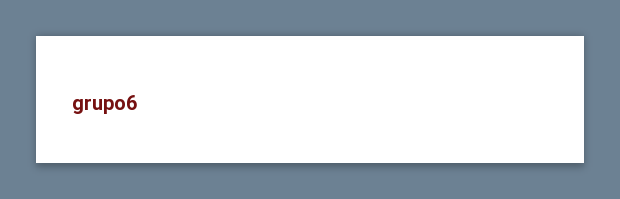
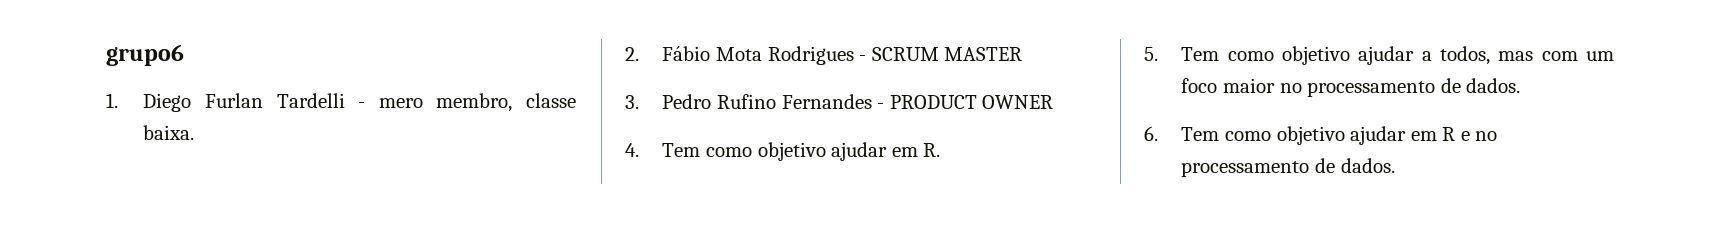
+ 1. Diego Furlan Tardelli - mero membro, classe baixa.
+ 2. Fábio Mota Rodrigues - SCRUM MASTER
+ 3. Pedro Rufino Fernandes - PRODUCT OWNER
+ 4. Tem como objetivo ajudar em R.
+ 5. Tem como objetivo ajudar a todos, mas com um foco maior no processamento de dados.
+ 6. Tem como objetivo ajudar em R e no processamento de dados.

